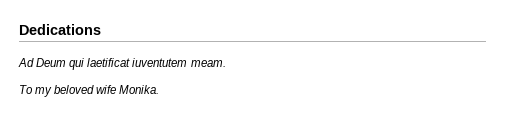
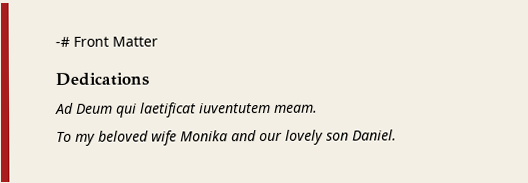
+ -# Front Matter
- To my beloved wife Monika.
+ To my beloved wife Monika and our lovely son Daniel.

